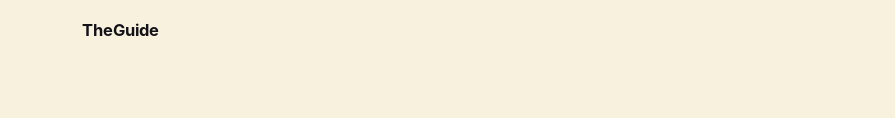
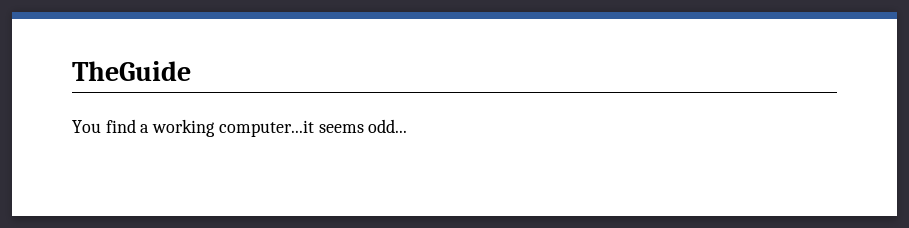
+ You find a working computer...it seems odd...

